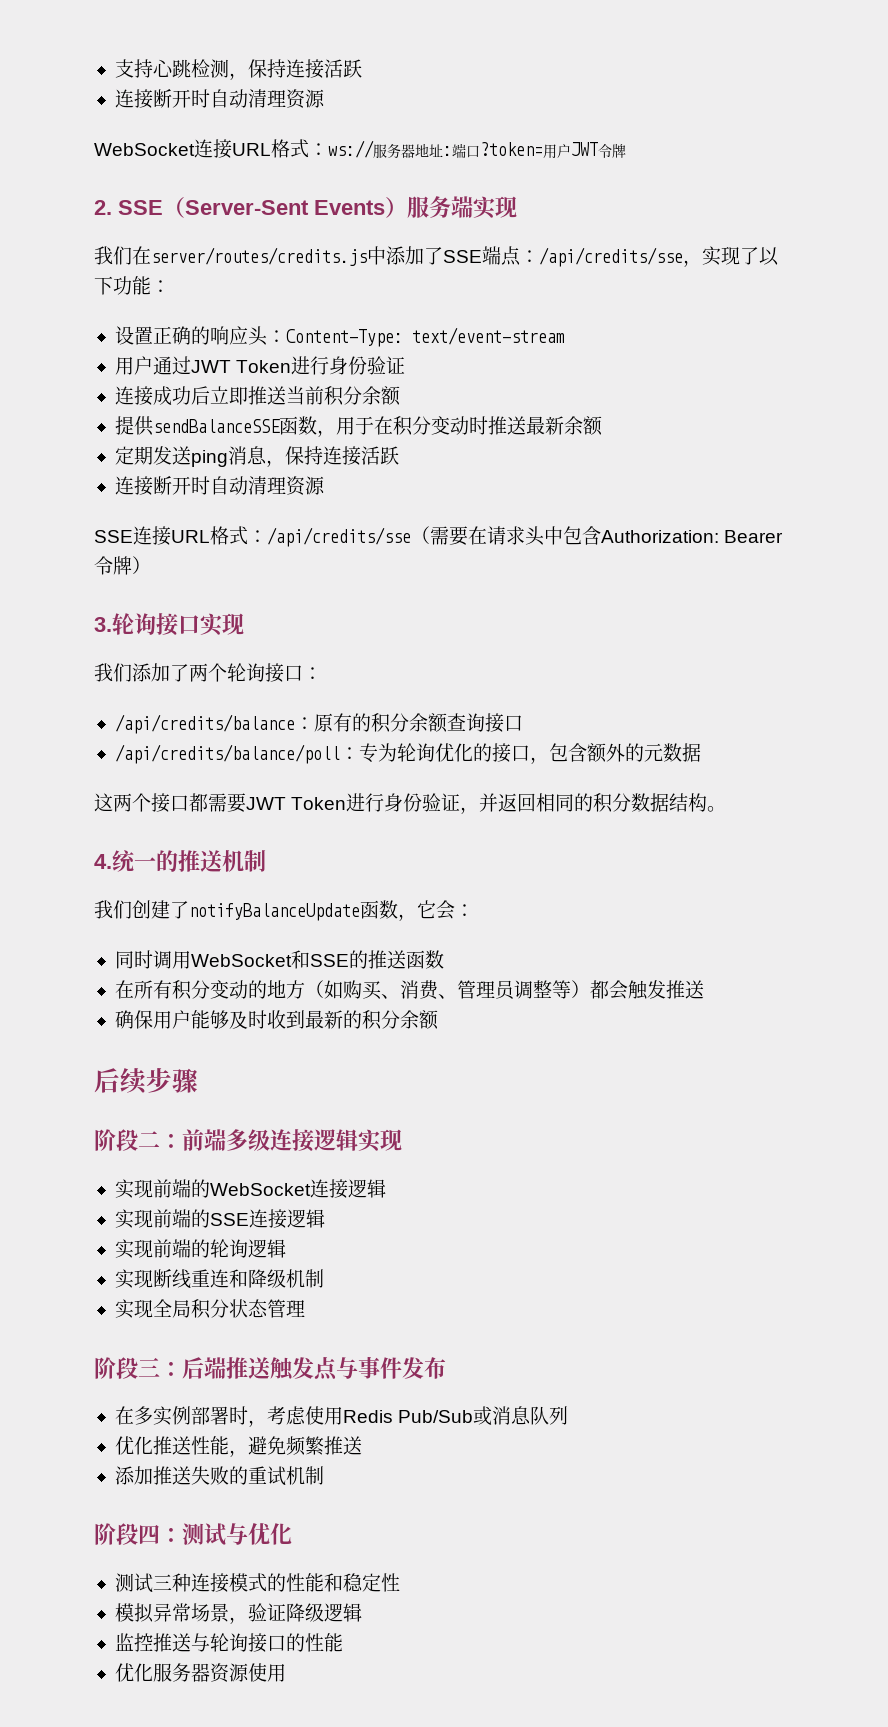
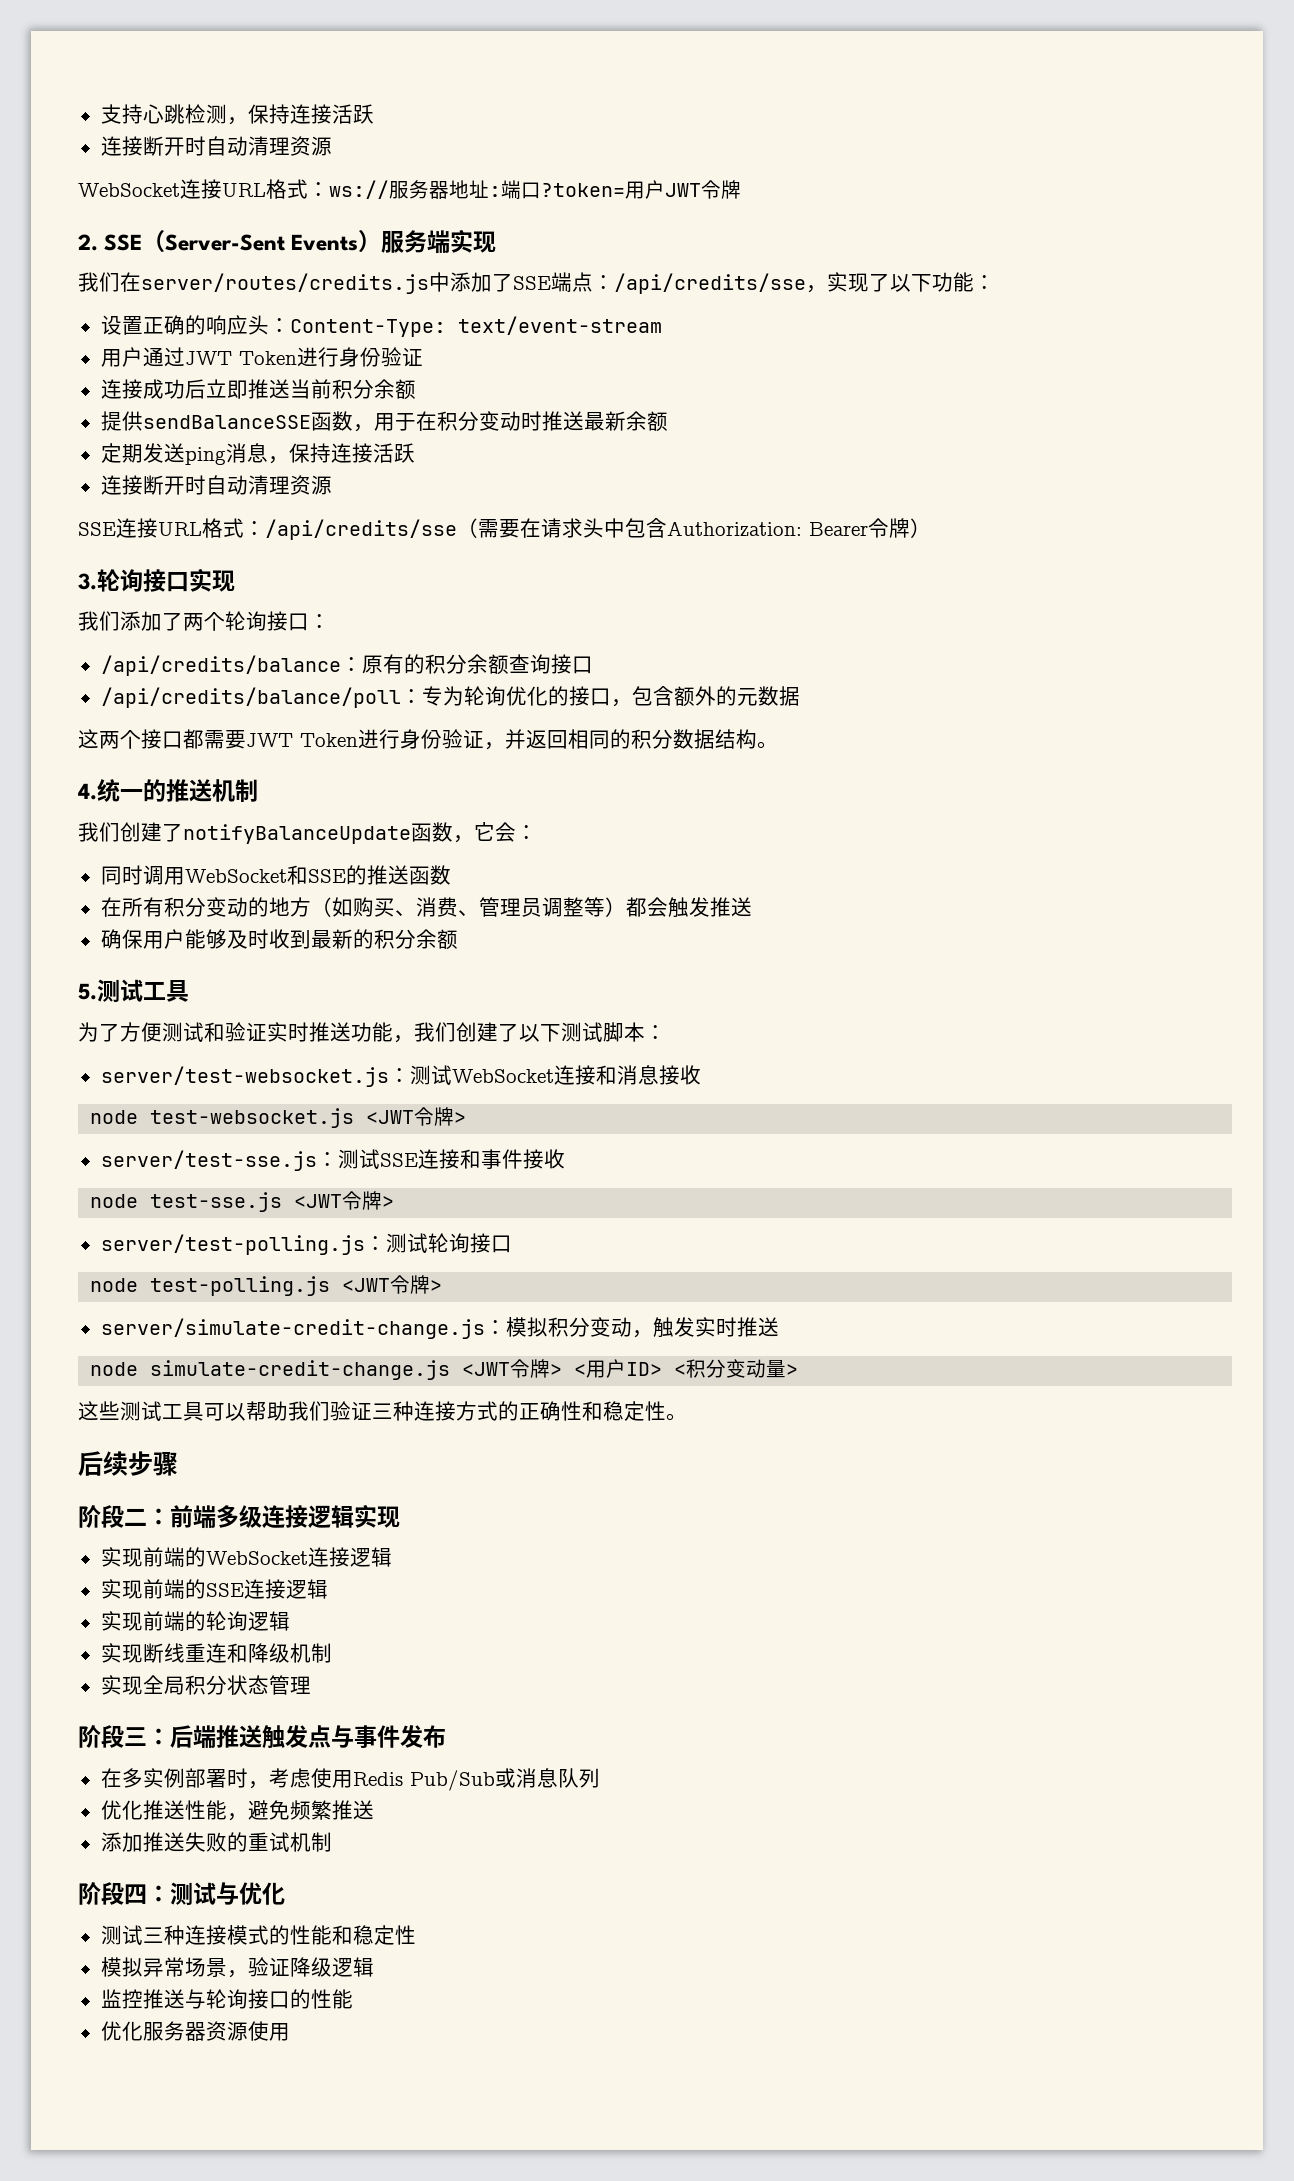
+ 5.测试工具
+ 为了方便测试和验证实时推送功能，我们创建了以下测试脚本：
+ server/test-websocket.js：测试WebSocket连接和消息接收
+ node test-websocket.js <JWT令牌>
+ server/test-sse.js：测试SSE连接和事件接收
+ node test-sse.js <JWT令牌>
+ server/test-polling.js：测试轮询接口
+ node test-polling.js <JWT令牌>
+ server/simulate-credit-change.js：模拟积分变动，触发实时推送
+ node simulate-credit-change.js <JWT令牌> <用户ID> <积分变动量>
+ 这些测试工具可以帮助我们验证三种连接方式的正确性和稳定性。

